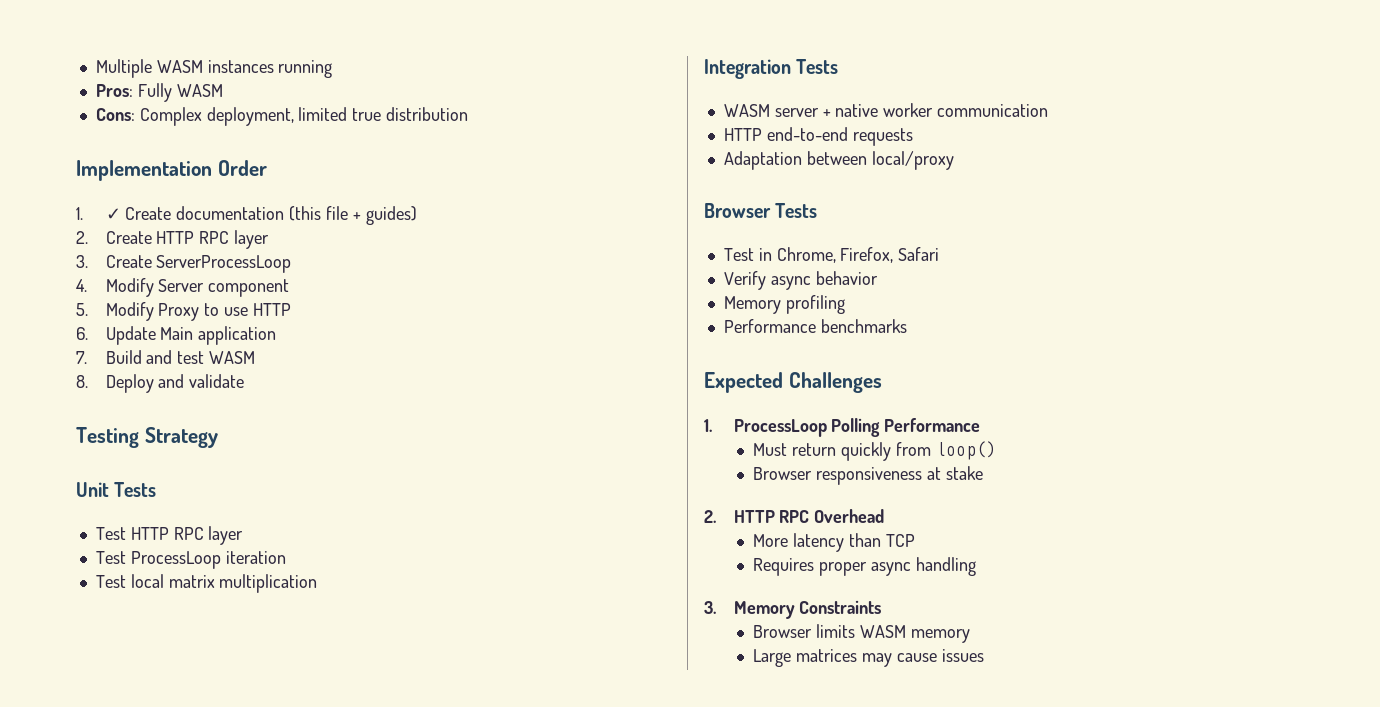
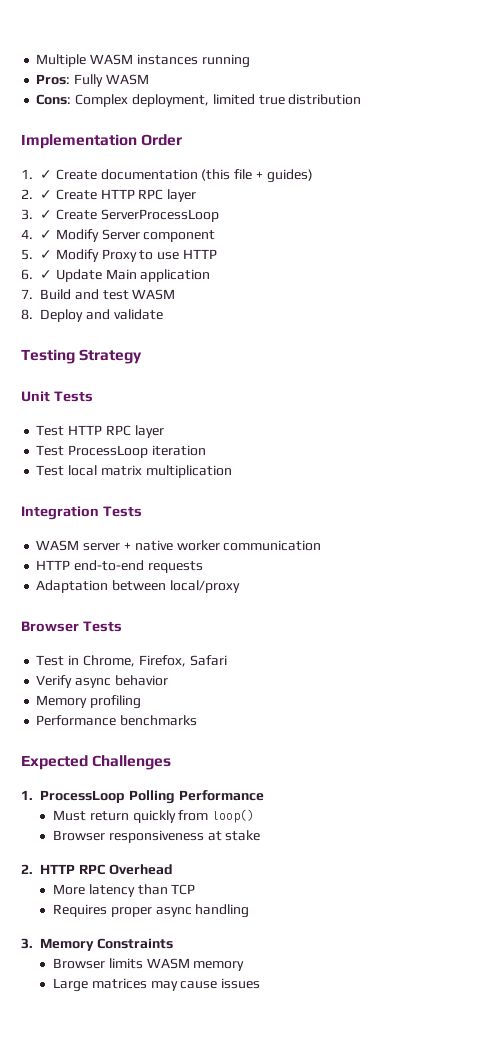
- 2. Create HTTP RPC layer
+ 2. ✓ Create HTTP RPC layer
- 3. Create ServerProcessLoop
+ 3. ✓ Create ServerProcessLoop
- 4. Modify Server component
+ 4. ✓ Modify Server component
- 5. Modify Proxy to use HTTP
+ 5. ✓ Modify Proxy to use HTTP
- 6. Update Main application
+ 6. ✓ Update Main application

